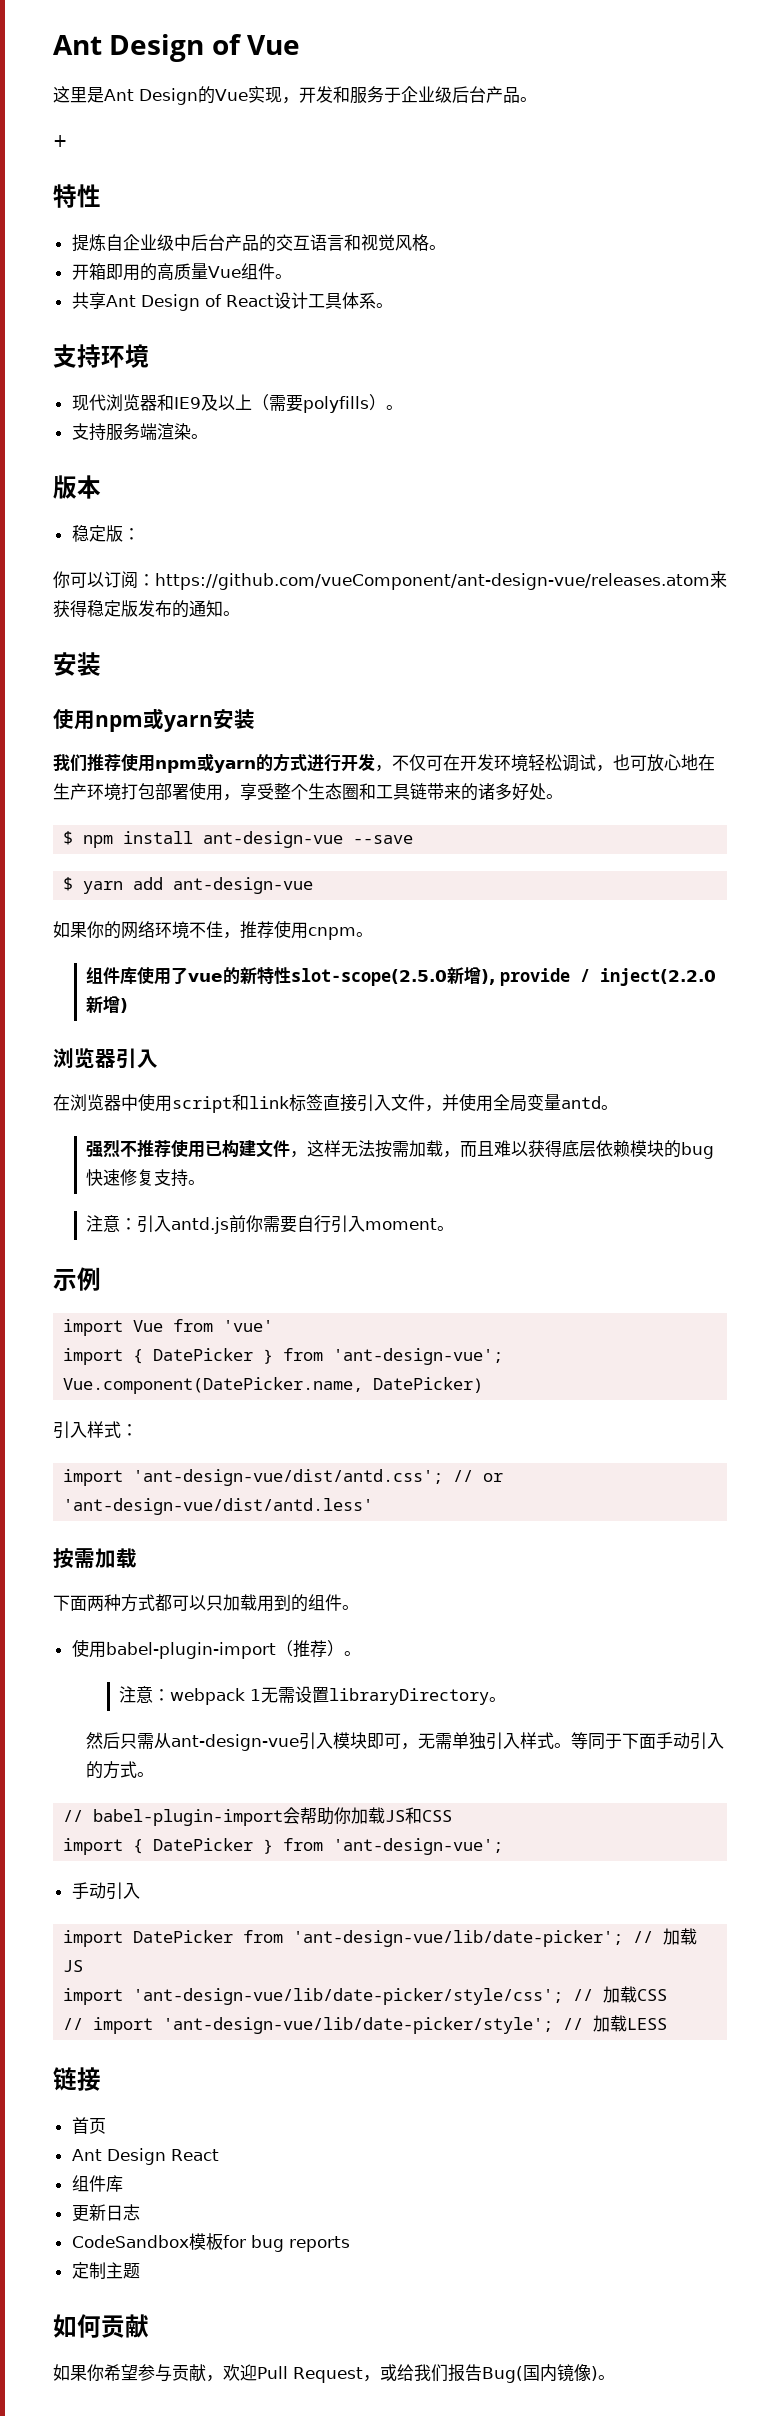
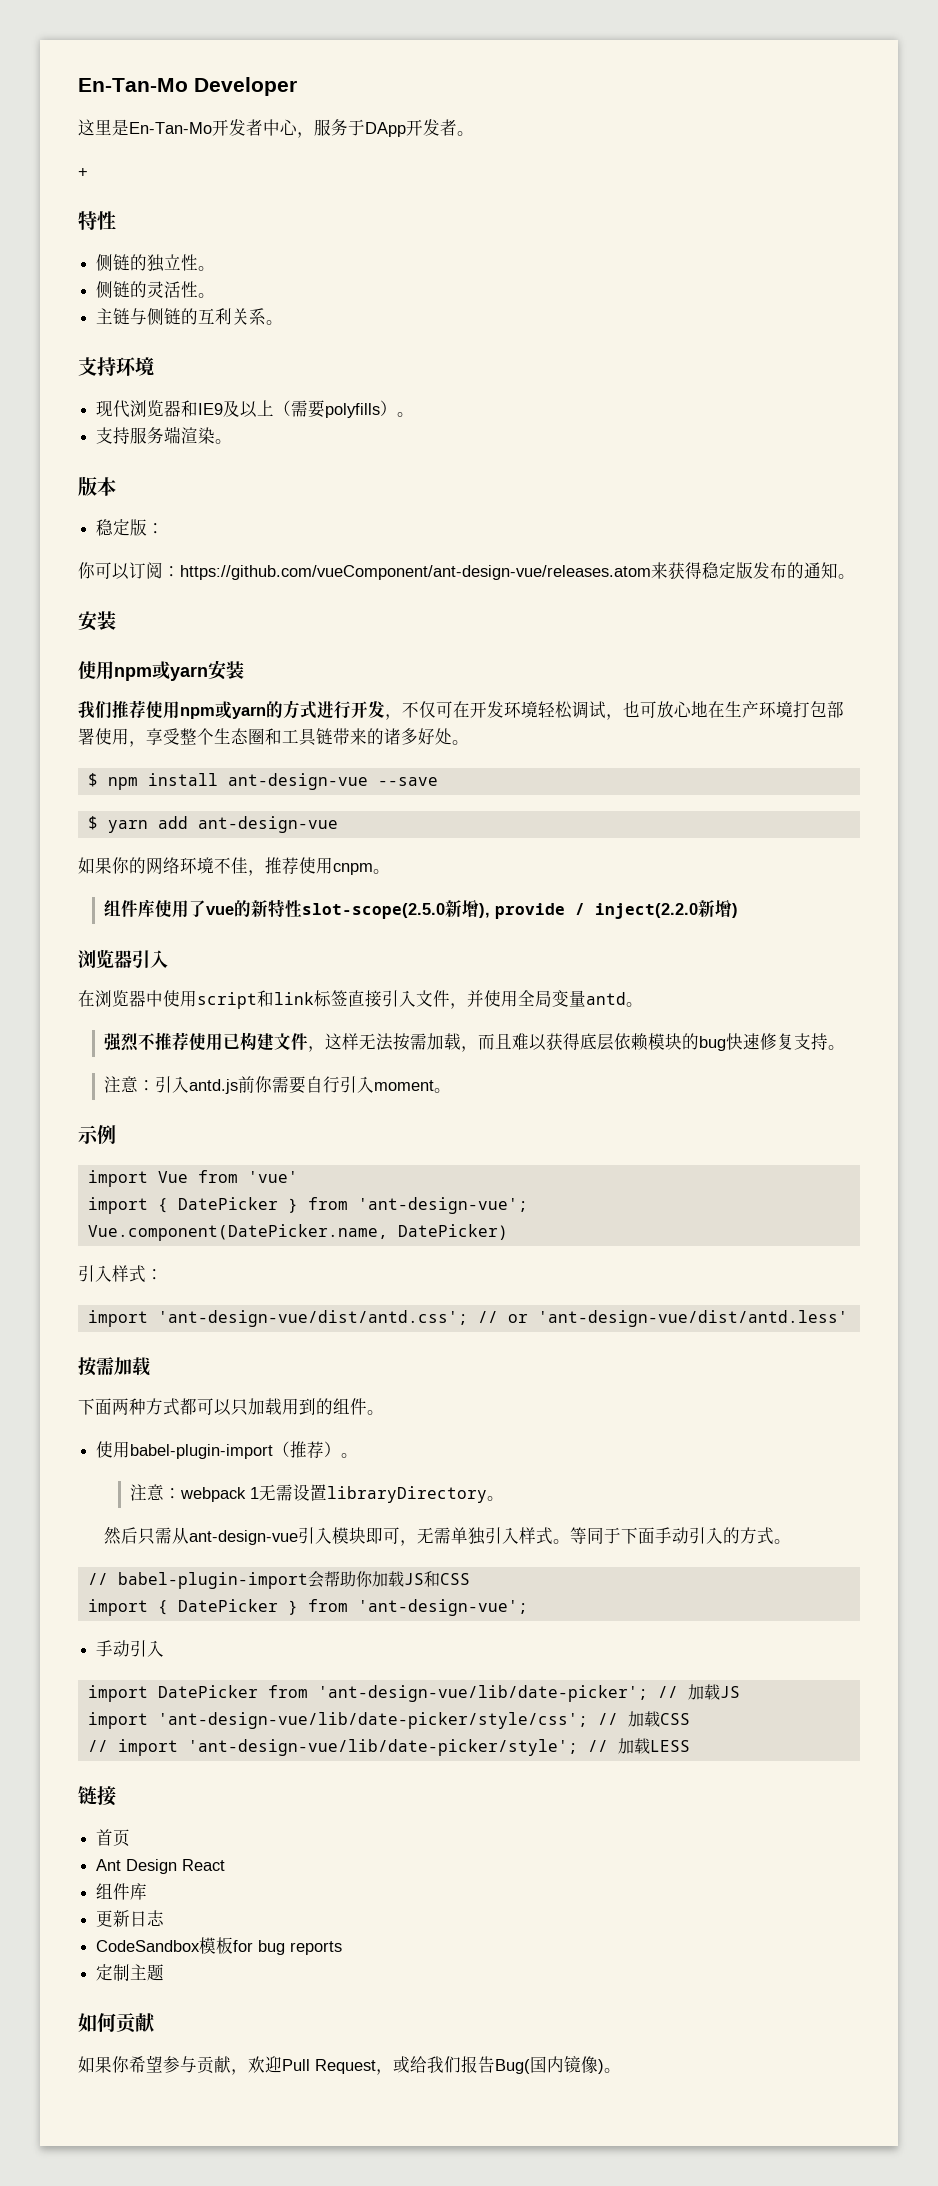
- Ant Design of Vue
- 这里是Ant Design的Vue实现，开发和服务于企业级后台产品。
+ En-Tan-Mo Developer
+ 这里是En-Tan-Mo开发者中心，服务于DApp开发者。
  +
  特性
- 提炼自企业级中后台产品的交互语言和视觉风格。
- 开箱即用的高质量Vue组件。
- 共享Ant Design of React设计工具体系。
+ 侧链的独立性。
+ 侧链的灵活性。
+ 主链与侧链的互利关系。

